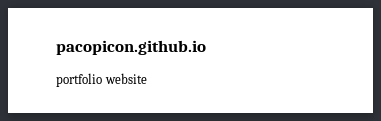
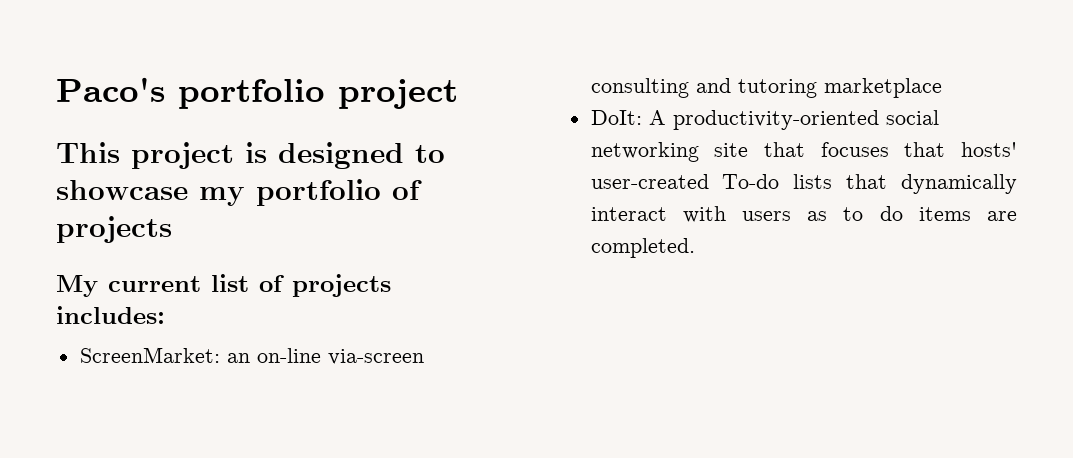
- pacopicon.github.io
- portfolio website
+ Paco's portfolio project
+ This project is designed to showcase my portfolio of projects
+ My current list of projects includes:
+ ScreenMarket: an on-line via-screen consulting and tutoring marketplace
+ DoIt: A productivity-oriented social networking site that focuses that hosts' user-created To-do lists that dynamically interact with users as to do items are completed.

